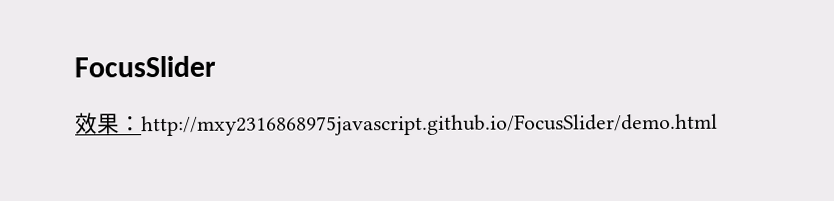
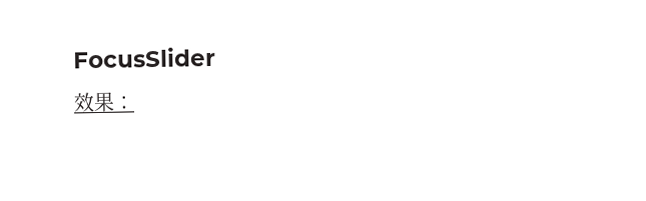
- 效果：http://mxy2316868975javascript.github.io/FocusSlider/demo.html
+ 效果：

